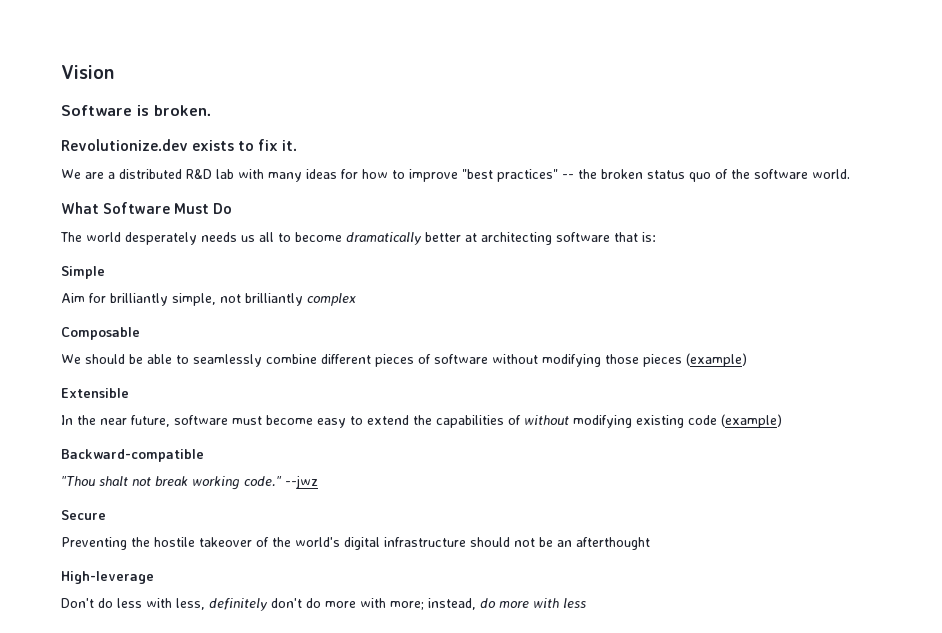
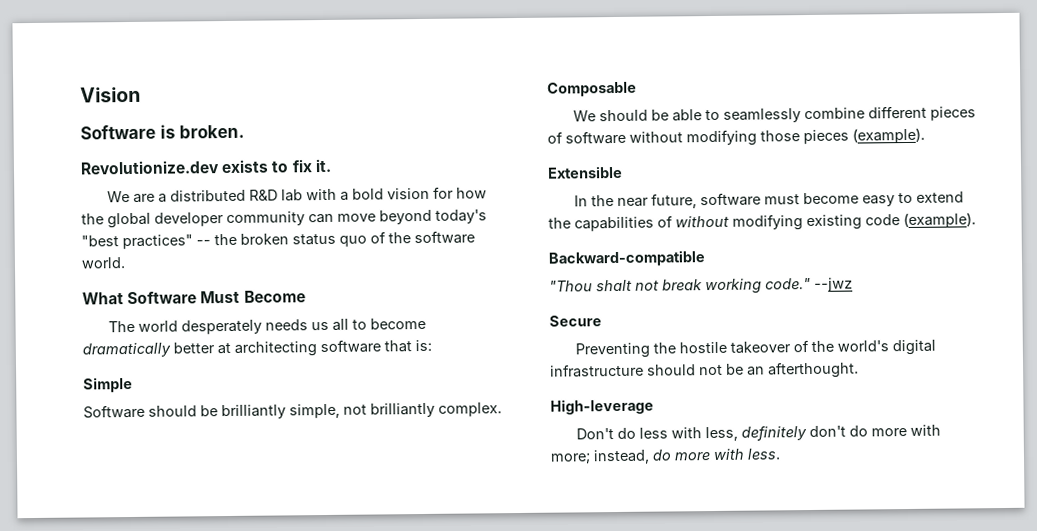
- We are a distributed R&D lab with many ideas for how to improve "best practices" -- the broken status quo of the software world.
+ We are a distributed R&D lab with a bold vision for how the global developer community can move beyond today's "best practices" -- the broken status quo of the software world.
- What Software Must Do
+ What Software Must Become
- Aim for brilliantly simple, not brilliantly complex
+ Software should be brilliantly simple, not brilliantly complex.
- We should be able to seamlessly combine different pieces of software without modifying those pieces (example)
+ We should be able to seamlessly combine different pieces of software without modifying those pieces (example).
- In the near future, software must become easy to extend the capabilities of without modifying existing code (example)
+ In the near future, software must become easy to extend the capabilities of without modifying existing code (example).
- Preventing the hostile takeover of the world's digital infrastructure should not be an afterthought
+ Preventing the hostile takeover of the world's digital infrastructure should not be an afterthought.
- Don't do less with less, definitely don't do more with more; instead, do more with less
+ Don't do less with less, definitely don't do more with more; instead, do more with less.

